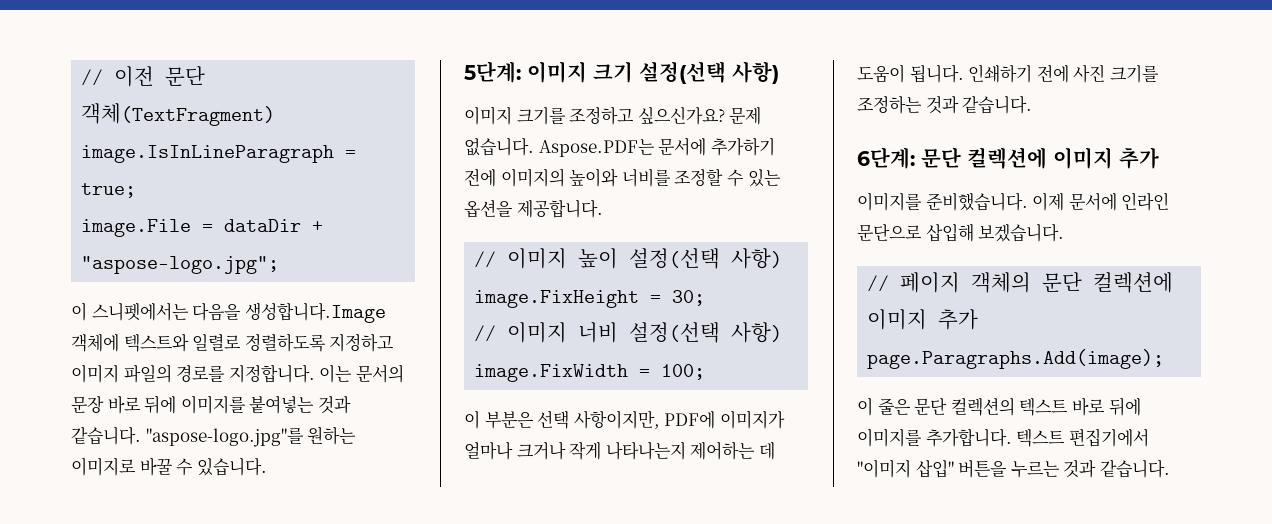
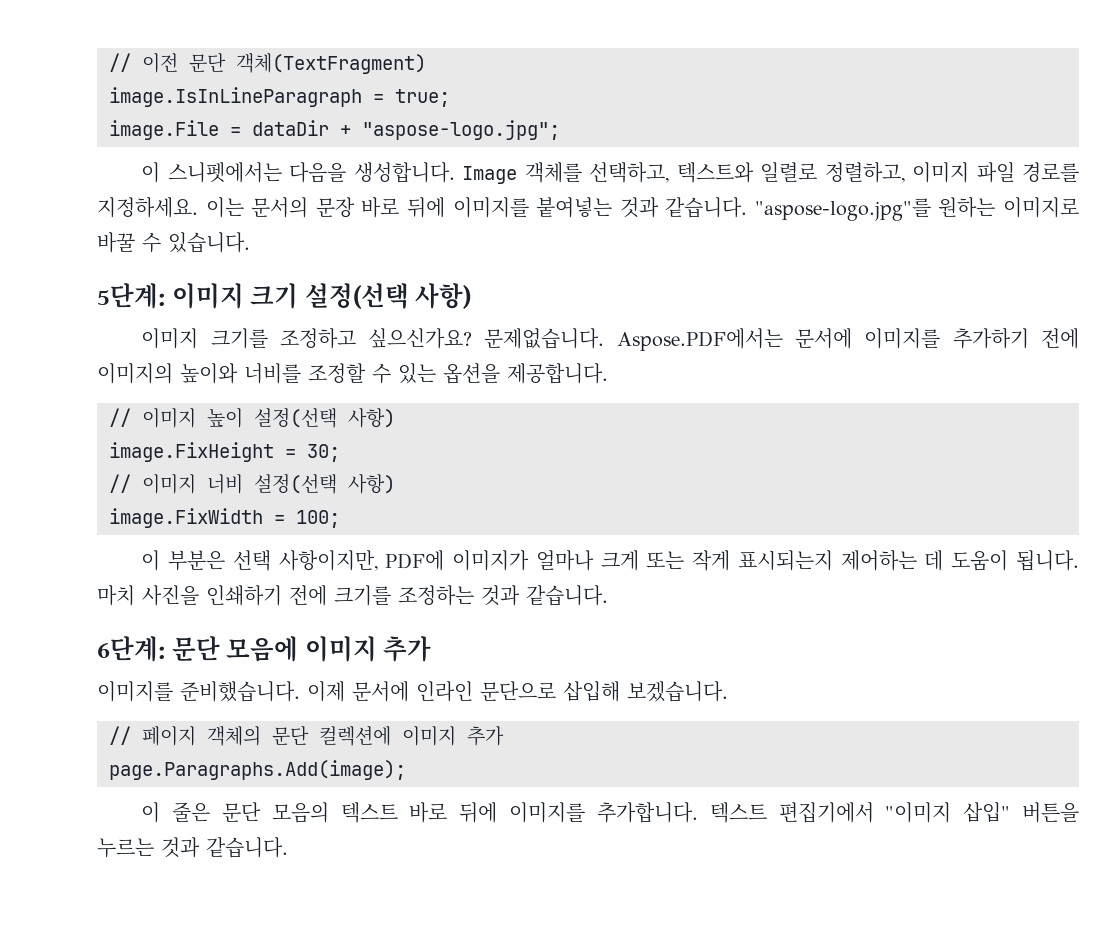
- 이 스니펫에서는 다음을 생성합니다.Image 객체에 텍스트와 일렬로 정렬하도록 지정하고 이미지 파일의 경로를 지정합니다.
+ 이 스니펫에서는 다음을 생성합니다. Image 객체를 선택하고, 텍스트와 일렬로 정렬하고, 이미지 파일 경로를 지정하세요.
- 문제 없습니다. Aspose.PDF는 문서에 추가하기 전에 이미지의 높이와 너비를 조정할 수 있는 옵션을 제공합니다.
+ 문제없습니다. Aspose.PDF에서는 문서에 이미지를 추가하기 전에 이미지의 높이와 너비를 조정할 수 있는 옵션을 제공합니다.
- 이 부분은 선택 사항이지만, PDF에 이미지가 얼마나 크거나 작게 나타나는지 제어하는 데 도움이 됩니다.
+ 이 부분은 선택 사항이지만, PDF에 이미지가 얼마나 크게 또는 작게 표시되는지 제어하는 데 도움이 됩니다.
- 인쇄하기 전에 사진 크기를 조정하는 것과 같습니다.
+ 마치 사진을 인쇄하기 전에 크기를 조정하는 것과 같습니다.
- 6단계: 문단 컬렉션에 이미지 추가
+ 6단계: 문단 모음에 이미지 추가
- 이 줄은 문단 컬렉션의 텍스트 바로 뒤에 이미지를 추가합니다.
+ 이 줄은 문단 모음의 텍스트 바로 뒤에 이미지를 추가합니다.

